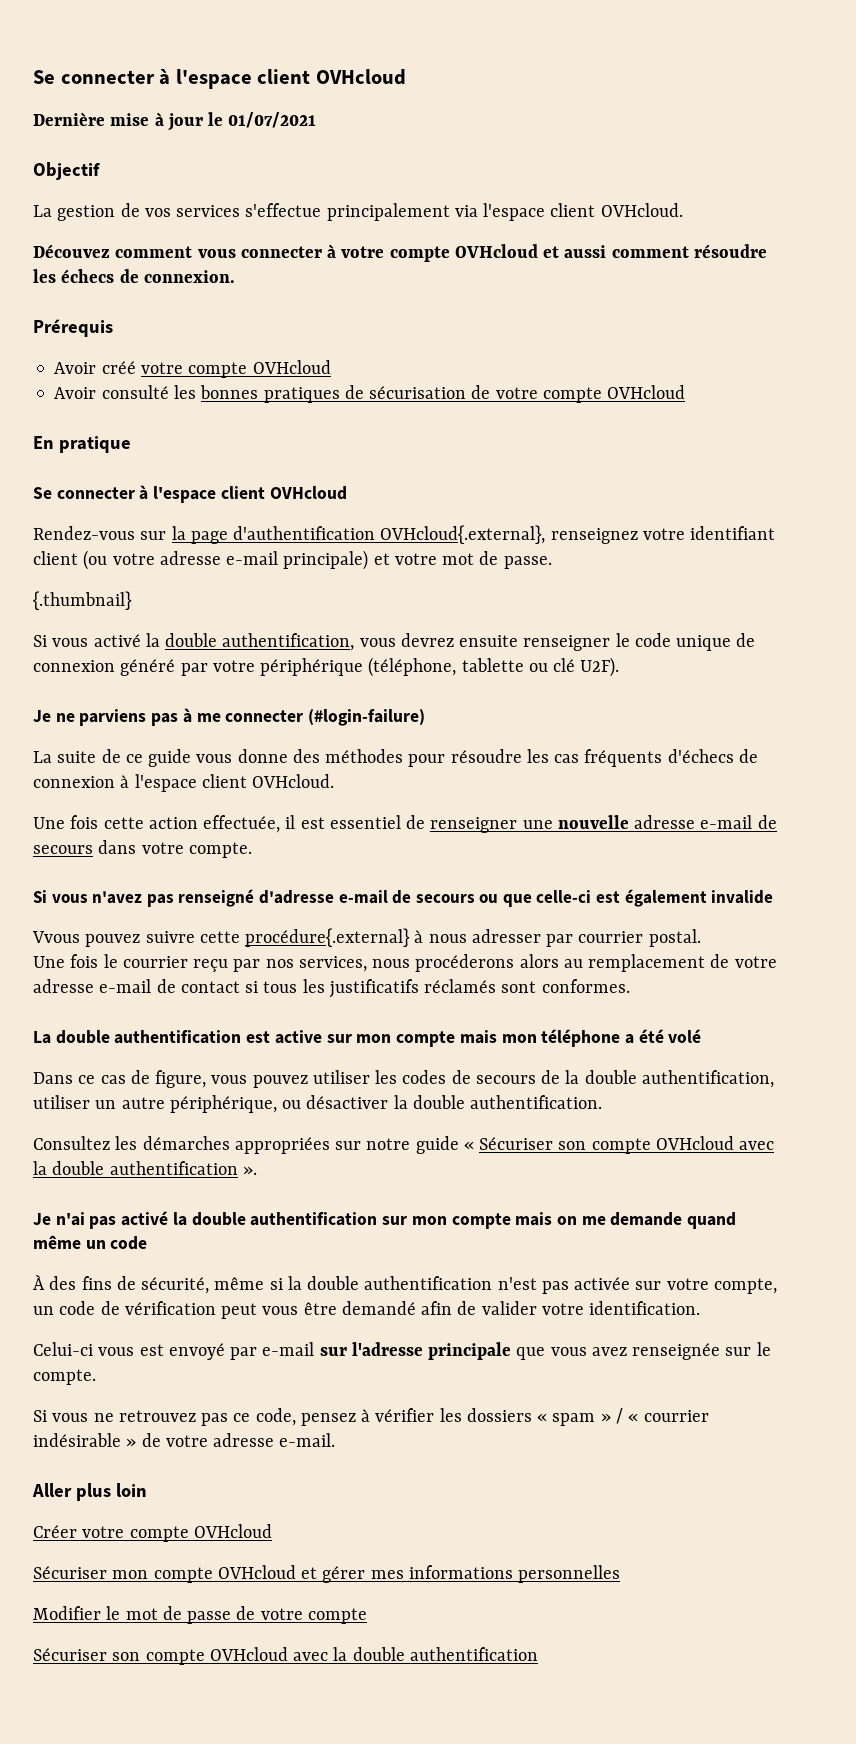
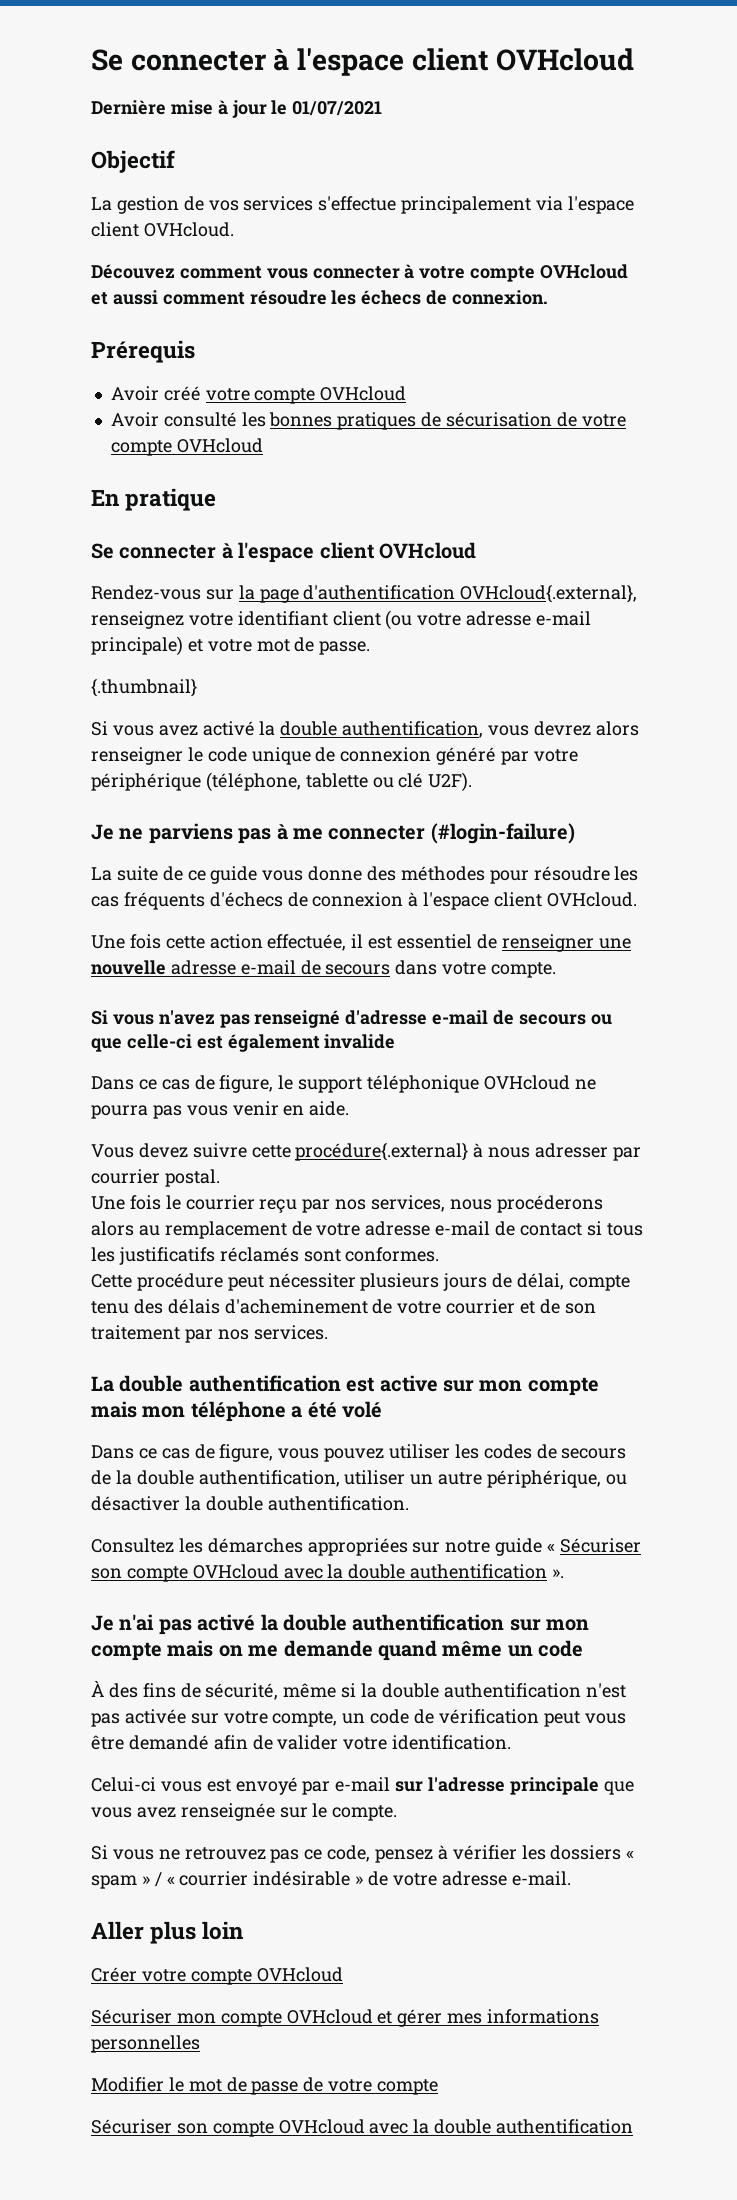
- Si vous activé la double authentification, vous devrez ensuite renseigner le code unique de connexion généré par votre périphérique (téléphone, tablette ou clé U2F).
+ Si vous avez activé la double authentification, vous devrez alors renseigner le code unique de connexion généré par votre périphérique (téléphone, tablette ou clé U2F).
- Vvous pouvez suivre cette procédure{.external} à nous adresser par courrier postal.
+ Dans ce cas de figure, le support téléphonique OVHcloud ne pourra pas vous venir en aide.
+ Vous devez suivre cette procédure{.external} à nous adresser par courrier postal.
+ Cette procédure peut nécessiter plusieurs jours de délai, compte tenu des délais d'acheminement de votre courrier et de son traitement par nos services.

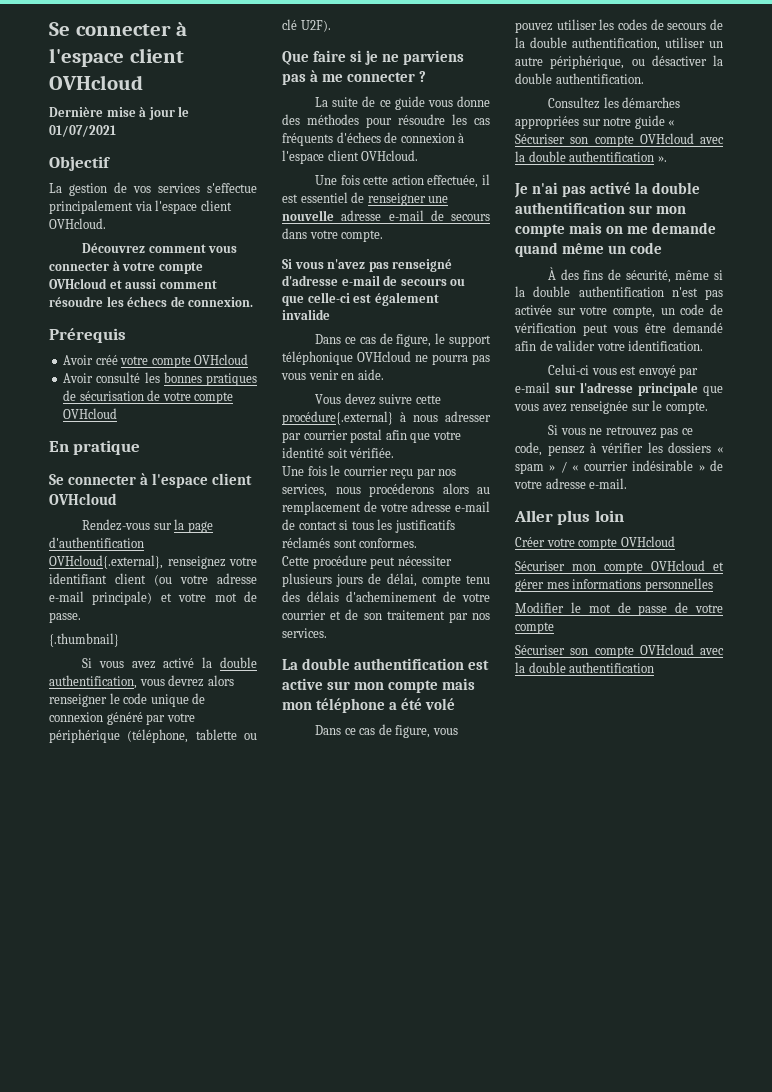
- Découvez comment vous connecter à votre compte OVHcloud et aussi comment résoudre les échecs de connexion.
+ Découvrez comment vous connecter à votre compte OVHcloud et aussi comment résoudre les échecs de connexion.
- Je ne parviens pas à me connecter (#login-failure)
+ Que faire si je ne parviens pas à me connecter ?
- Vous devez suivre cette procédure{.external} à nous adresser par courrier postal.
+ Vous devez suivre cette procédure{.external} à nous adresser par courrier postal afin que votre identité soit vérifiée.

